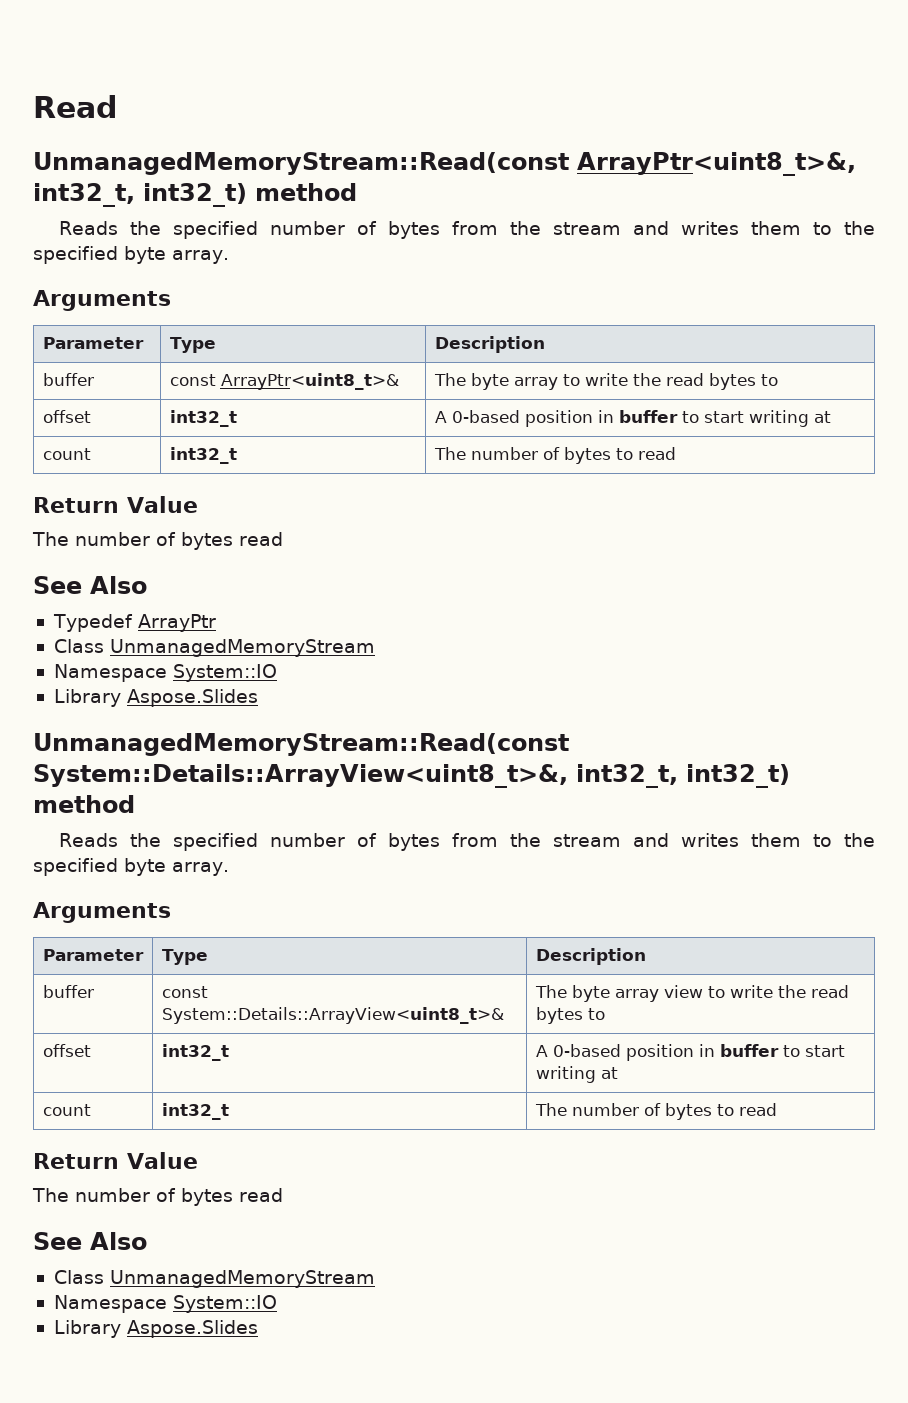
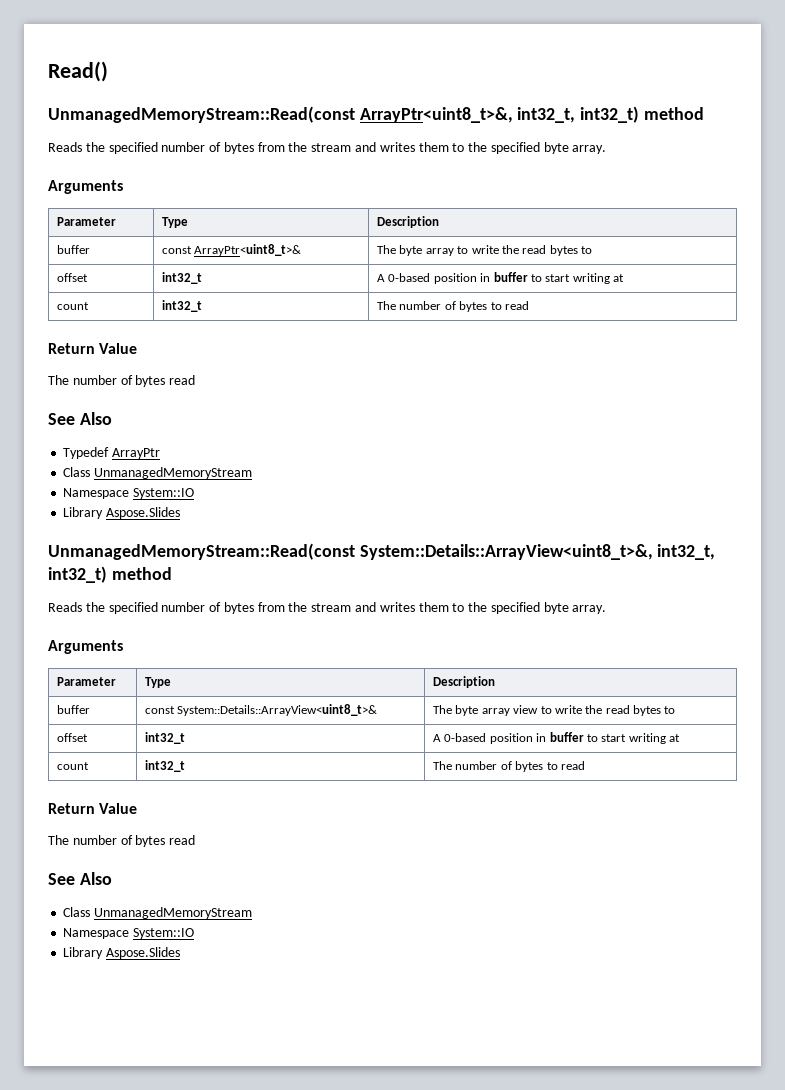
- Read
+ Read()

